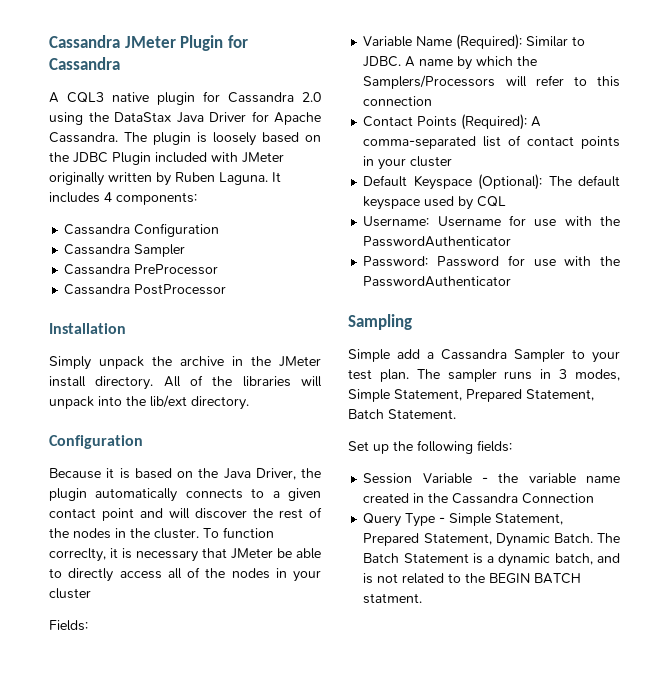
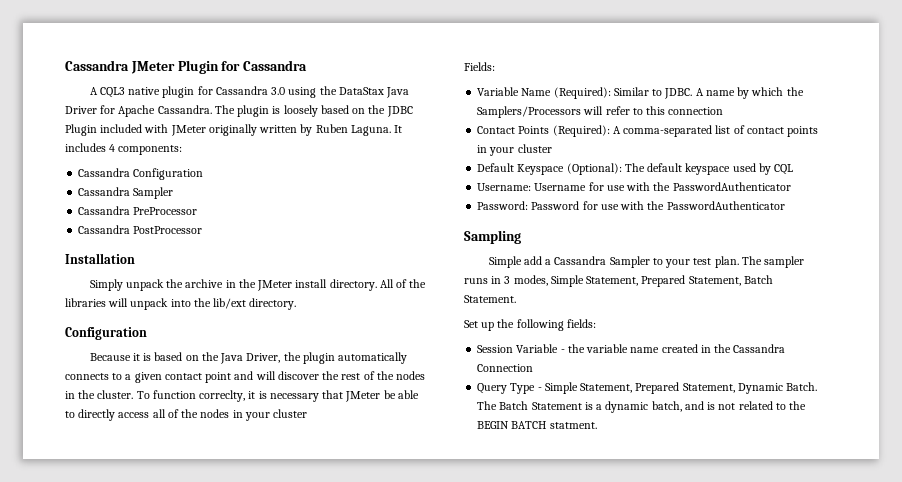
- A CQL3 native plugin for Cassandra 2.0 using the DataStax Java Driver for Apache Cassandra.
+ A CQL3 native plugin for Cassandra 3.0 using the DataStax Java Driver for Apache Cassandra.

